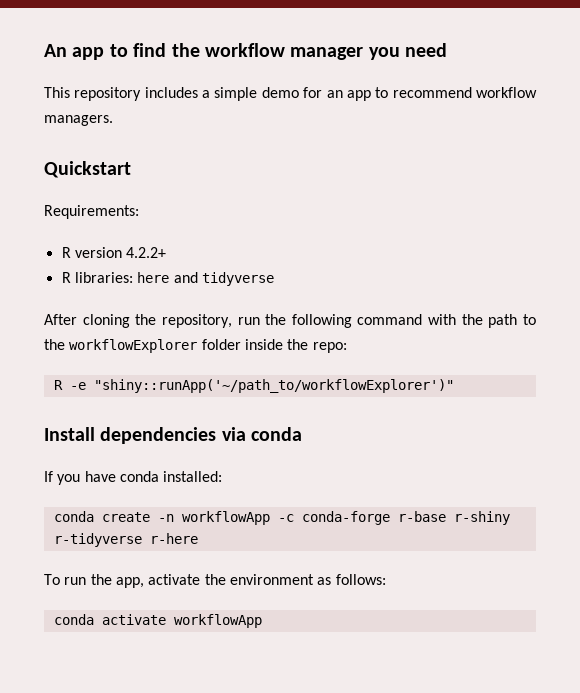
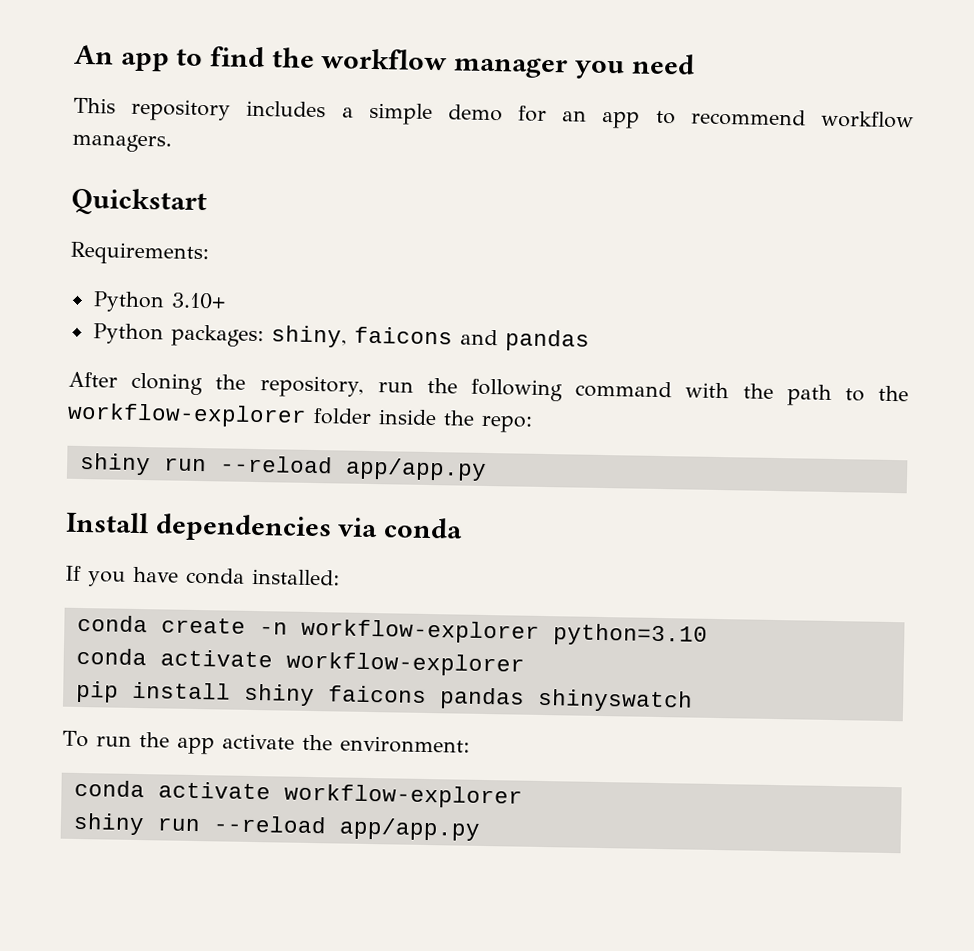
- R version 4.2.2+
- R libraries: here and tidyverse
+ Python 3.10+
+ Python packages: shiny, faicons and pandas
- After cloning the repository, run the following command with the path to the workflowExplorer folder inside the repo:
- R -e "shiny::runApp('~/path_to/workflowExplorer')"
+ After cloning the repository, run the following command with the path to the workflow-explorer folder inside the repo:
+ shiny run --reload app/app.py
- conda create -n workflowApp -c conda-forge r-base r-shiny r-tidyverse r-here
+ conda create -n workflow-explorer python=3.10
+ conda activate workflow-explorer
+ pip install shiny faicons pandas shinyswatch
- To run the app, activate the environment as follows:
- conda activate workflowApp
+ To run the app activate the environment:
+ conda activate workflow-explorer
+ shiny run --reload app/app.py

